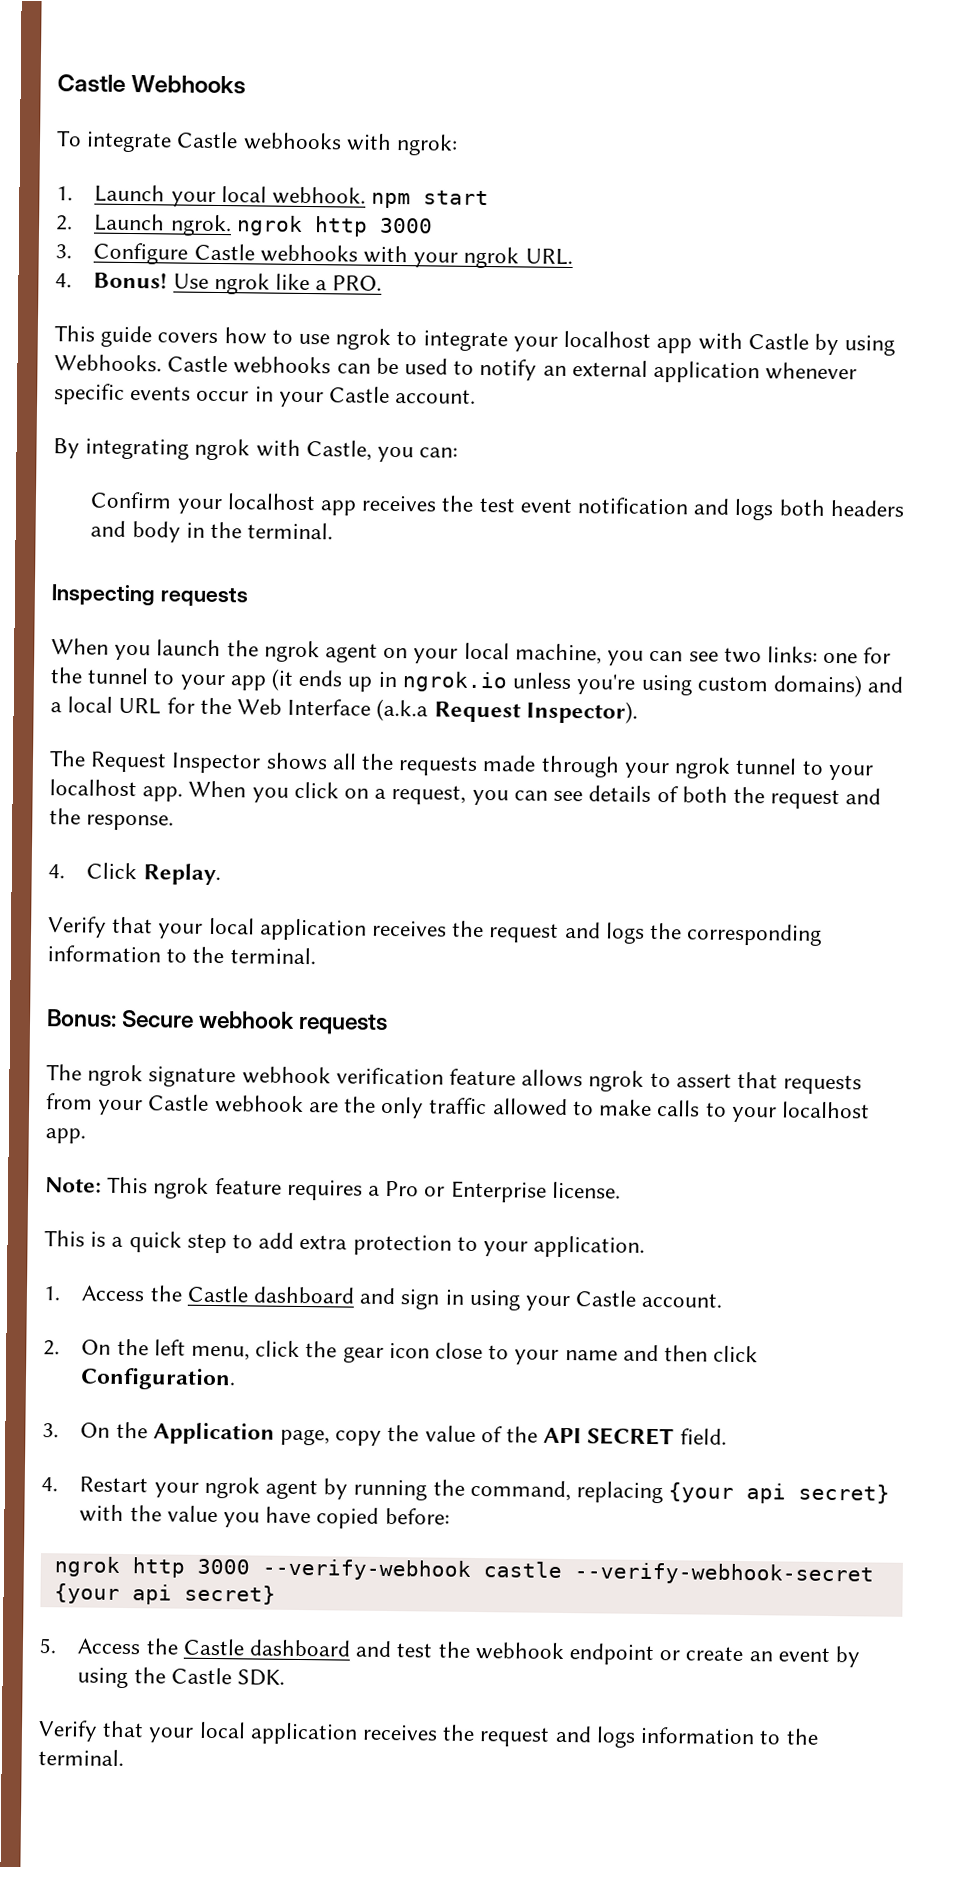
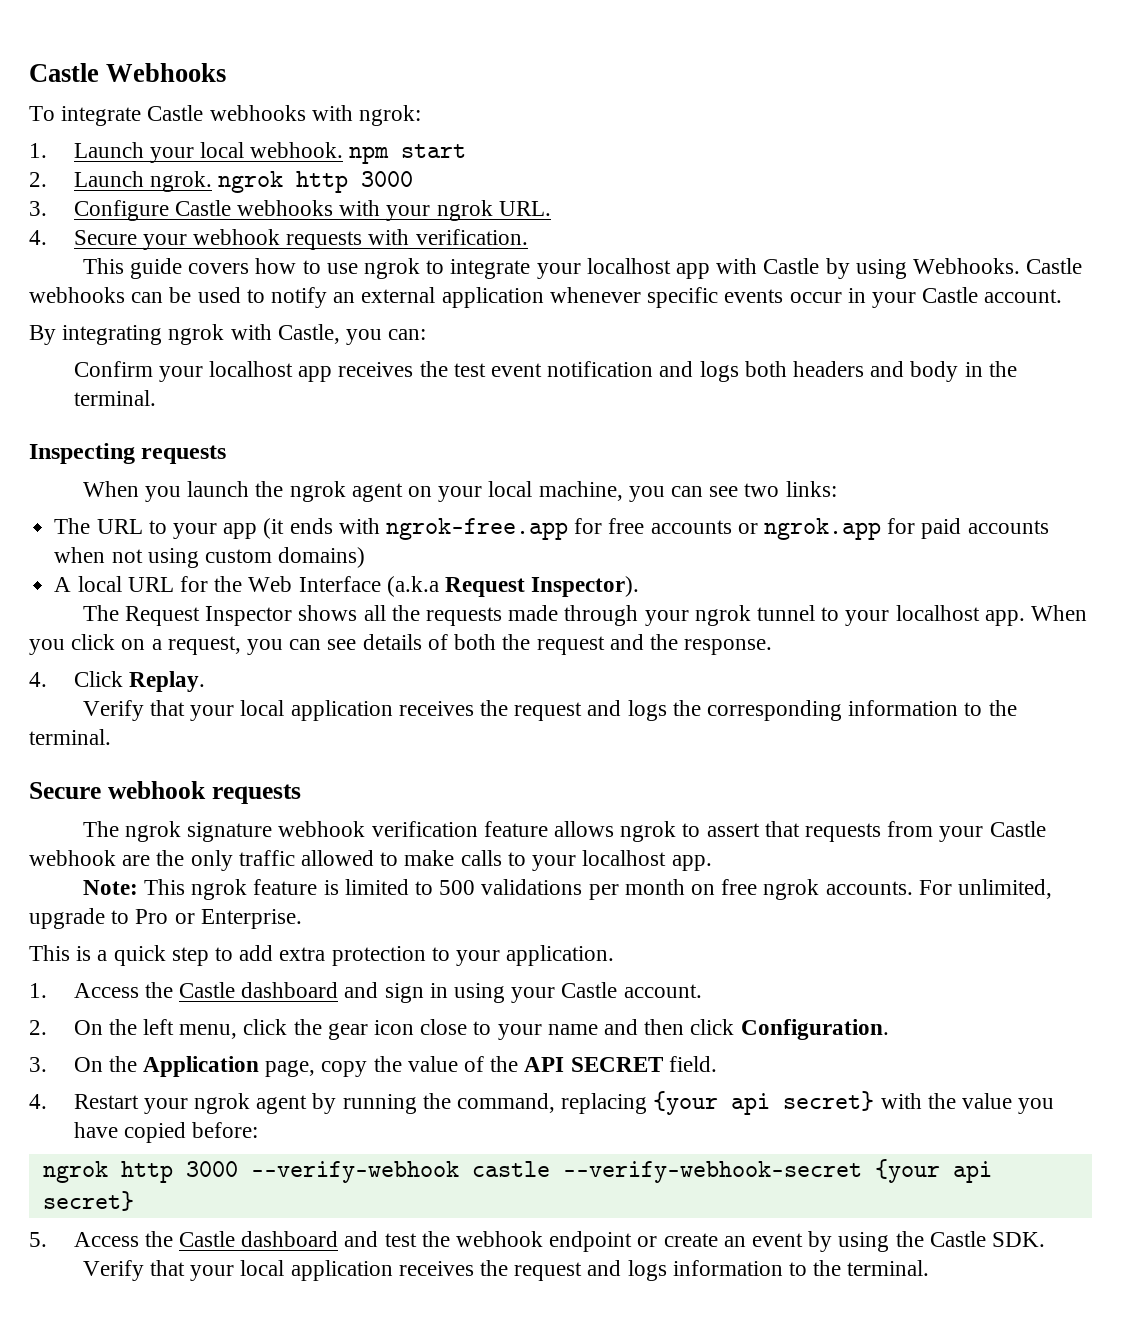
- 4. Bonus! Use ngrok like a PRO.
+ 4. Secure your webhook requests with verification.
- When you launch the ngrok agent on your local machine, you can see two links: one for the tunnel to your app (it ends up in ngrok.io unless you're using custom domains) and a local URL for the Web Interface (a.k.a Request Inspector).
+ When you launch the ngrok agent on your local machine, you can see two links:
+ The URL to your app (it ends with ngrok-free.app for free accounts or ngrok.app for paid accounts when not using custom domains)
+ A local URL for the Web Interface (a.k.a Request Inspector).
- Bonus: Secure webhook requests
+ Secure webhook requests
- Note: This ngrok feature requires a Pro or Enterprise license.
+ Note: This ngrok feature is limited to 500 validations per month on free ngrok accounts. For unlimited, upgrade to Pro or Enterprise.

